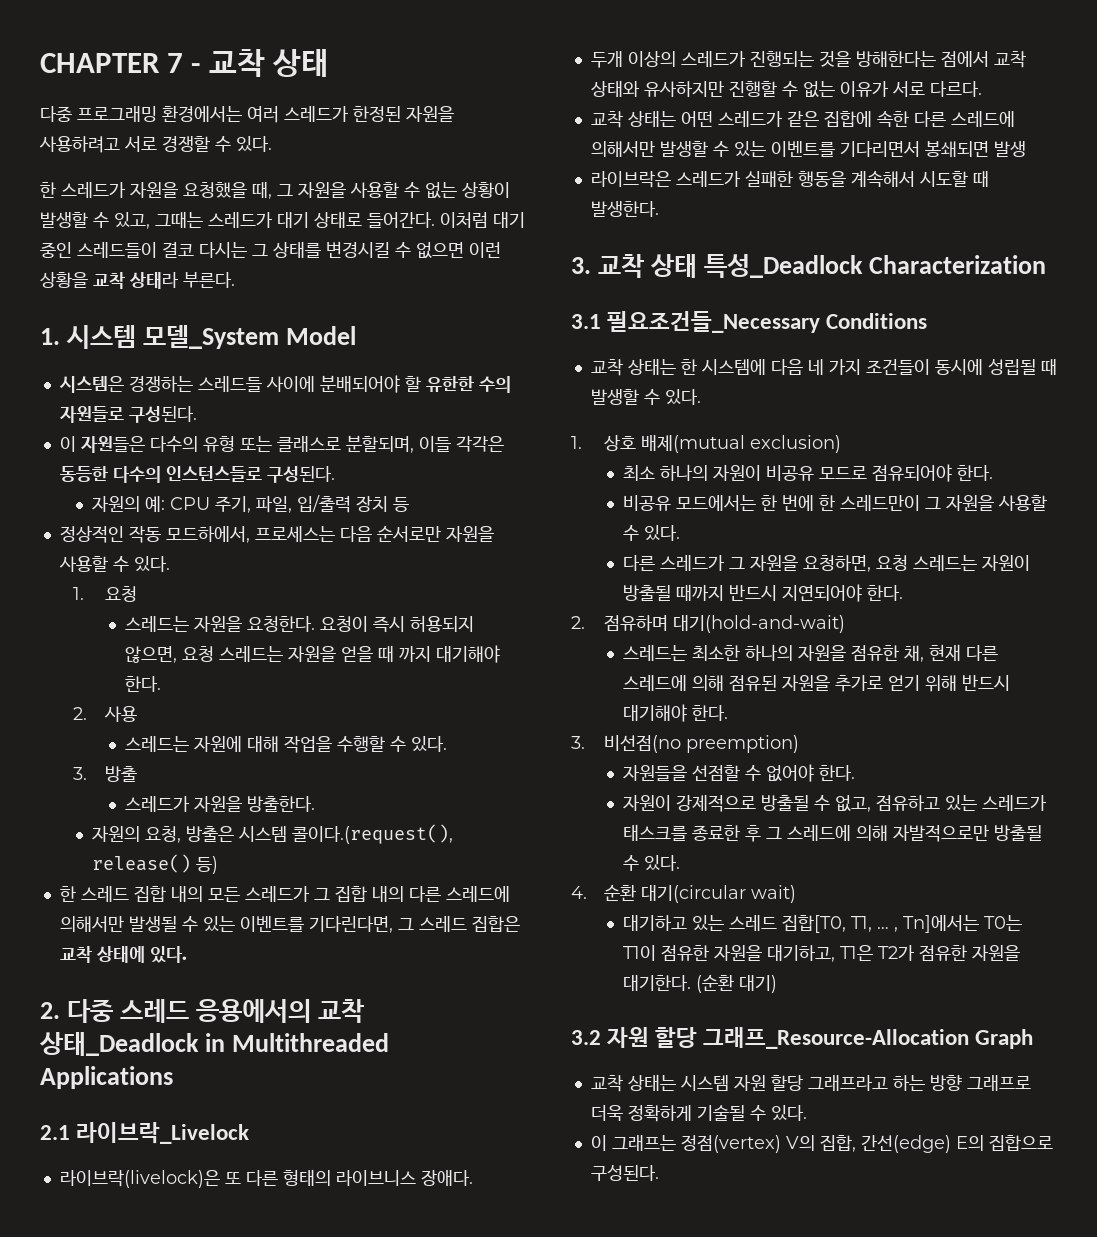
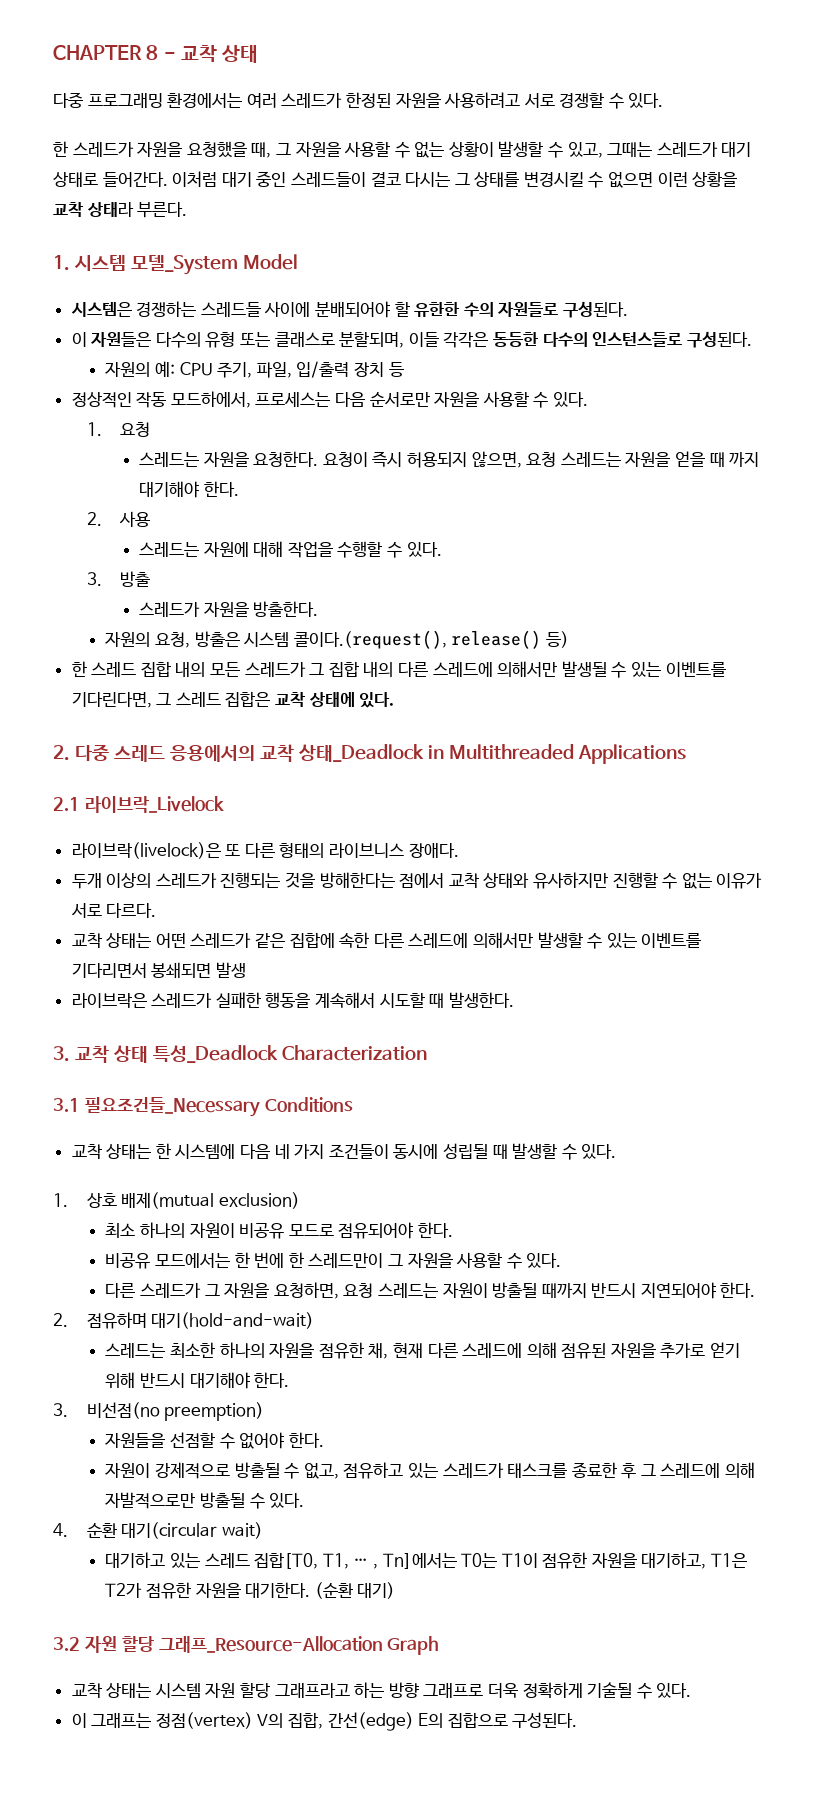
- CHAPTER 7 - 교착 상태
+ CHAPTER 8 - 교착 상태

